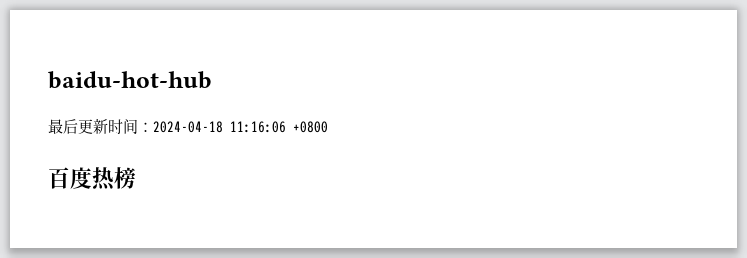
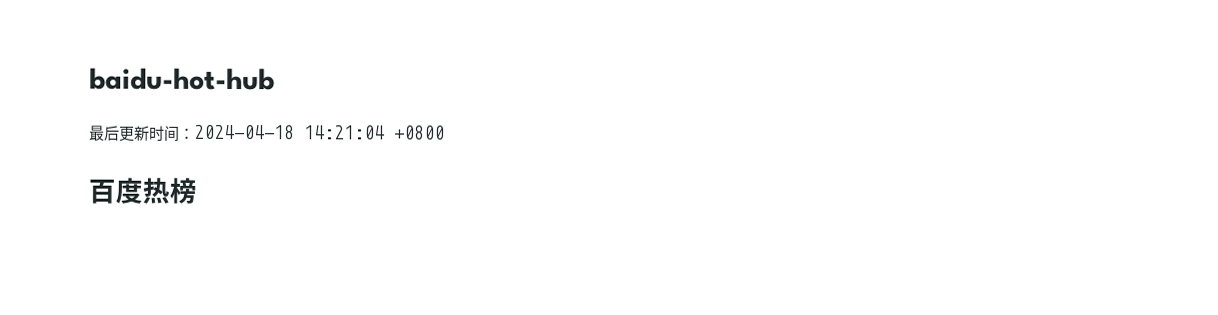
- 最后更新时间：2024-04-18 11:16:06 +0800
+ 最后更新时间：2024-04-18 14:21:04 +0800

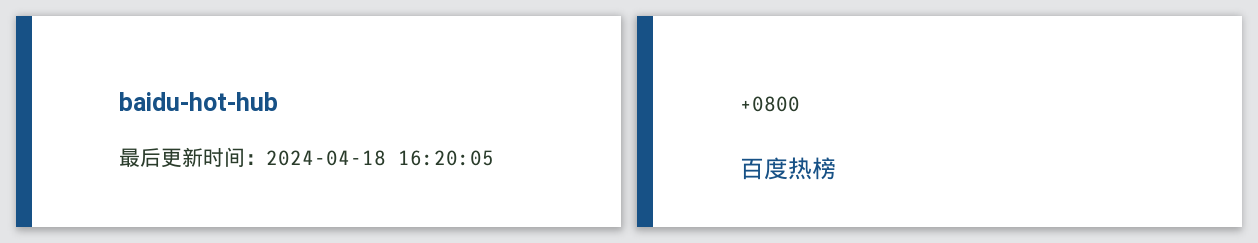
- 最后更新时间：2024-04-18 14:21:04 +0800
+ 最后更新时间：2024-04-18 16:20:05 +0800

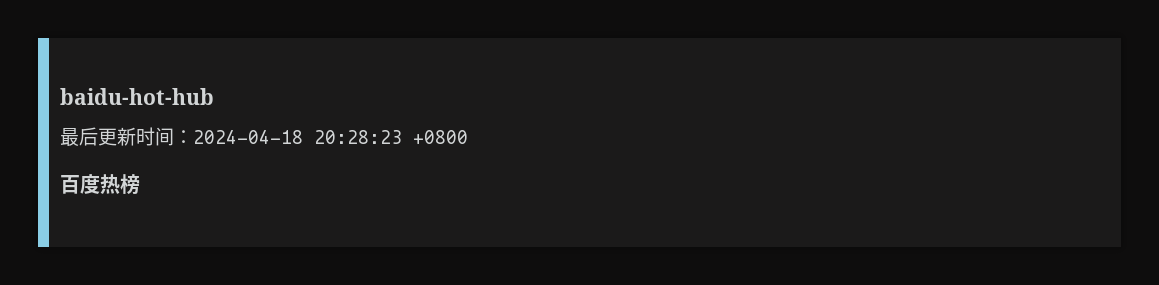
- 最后更新时间：2024-04-18 16:20:05 +0800
+ 最后更新时间：2024-04-18 20:28:23 +0800

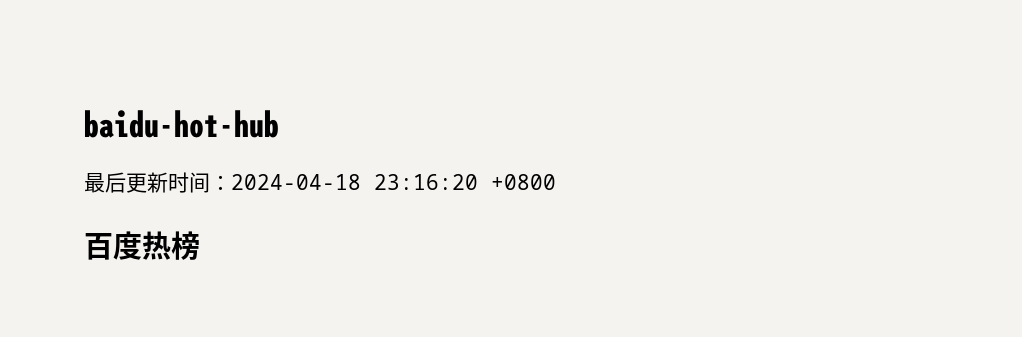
- 最后更新时间：2024-04-18 20:28:23 +0800
+ 最后更新时间：2024-04-18 23:16:20 +0800

